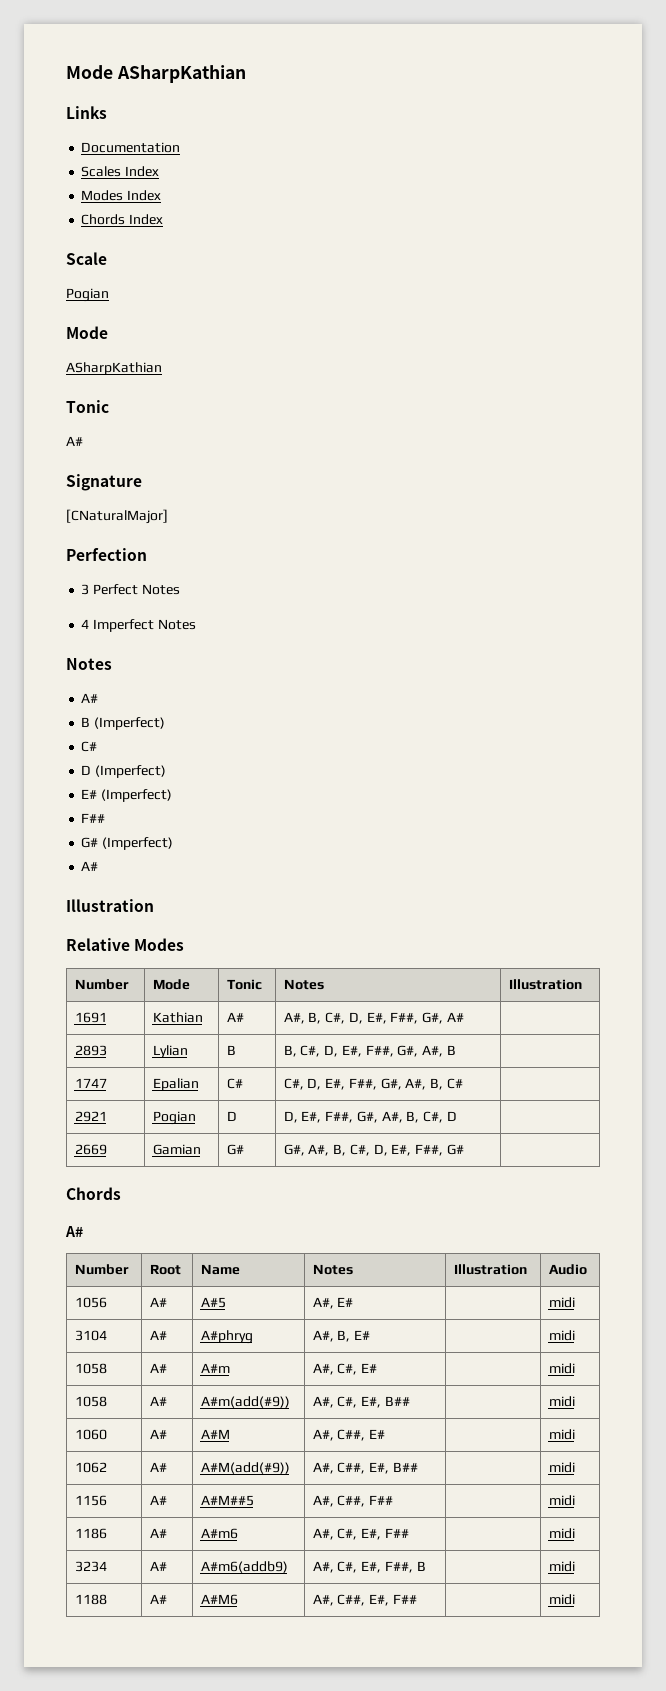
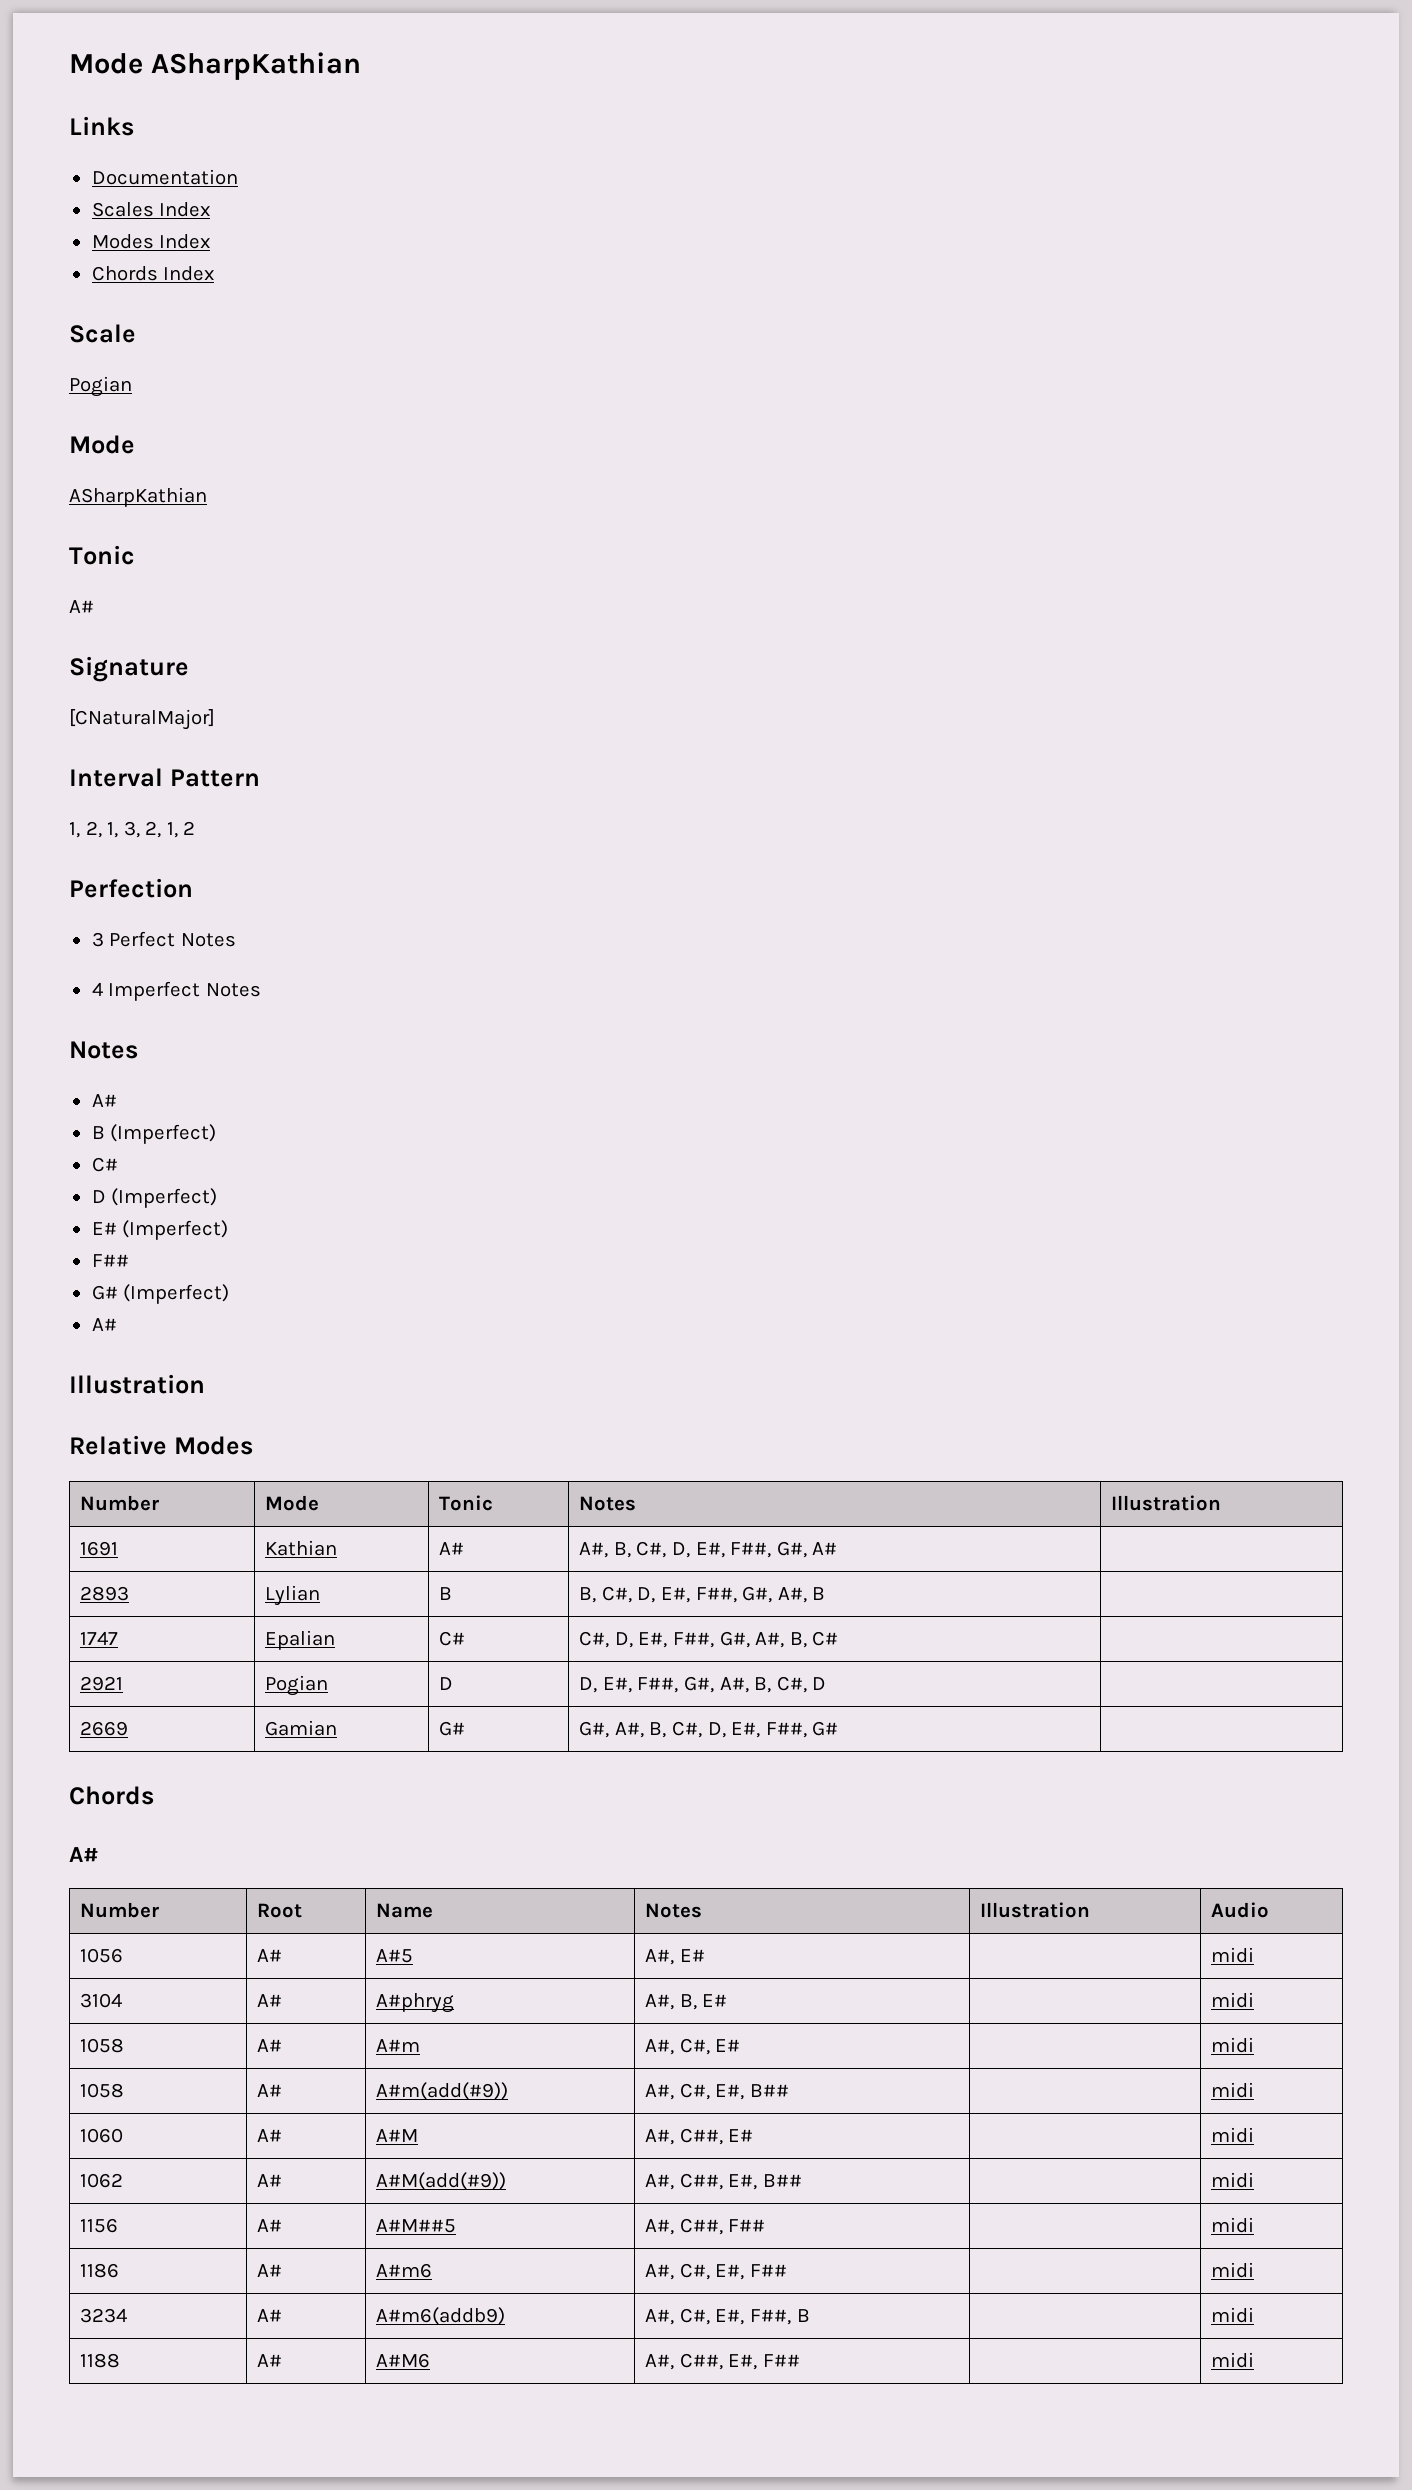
+ Interval Pattern
+ 1, 2, 1, 3, 2, 1, 2

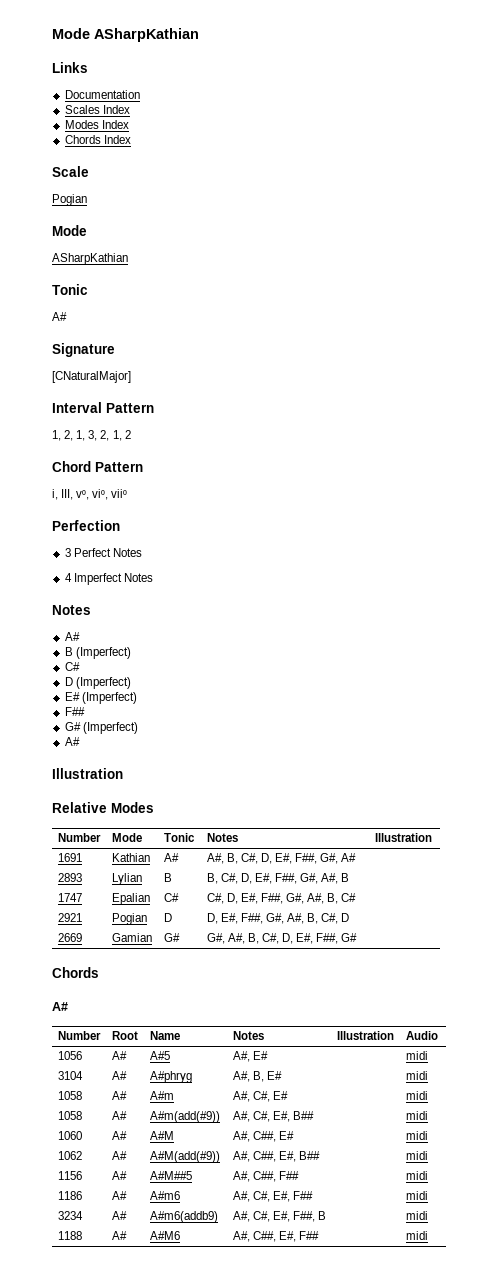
+ Chord Pattern
+ i, III, v⁰, vi⁰, vii⁰

